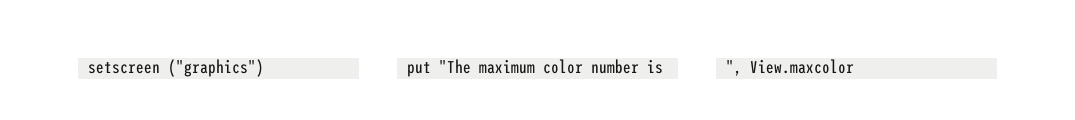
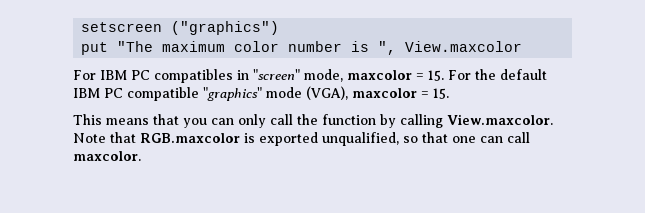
+ For IBM PC compatibles in "screen" mode, maxcolor = 15. For the default IBM PC compatible "graphics" mode (VGA), maxcolor = 15.
+ This means that you can only call the function by calling View.maxcolor. Note that RGB.maxcolor is exported unqualified, so that one can call maxcolor.

